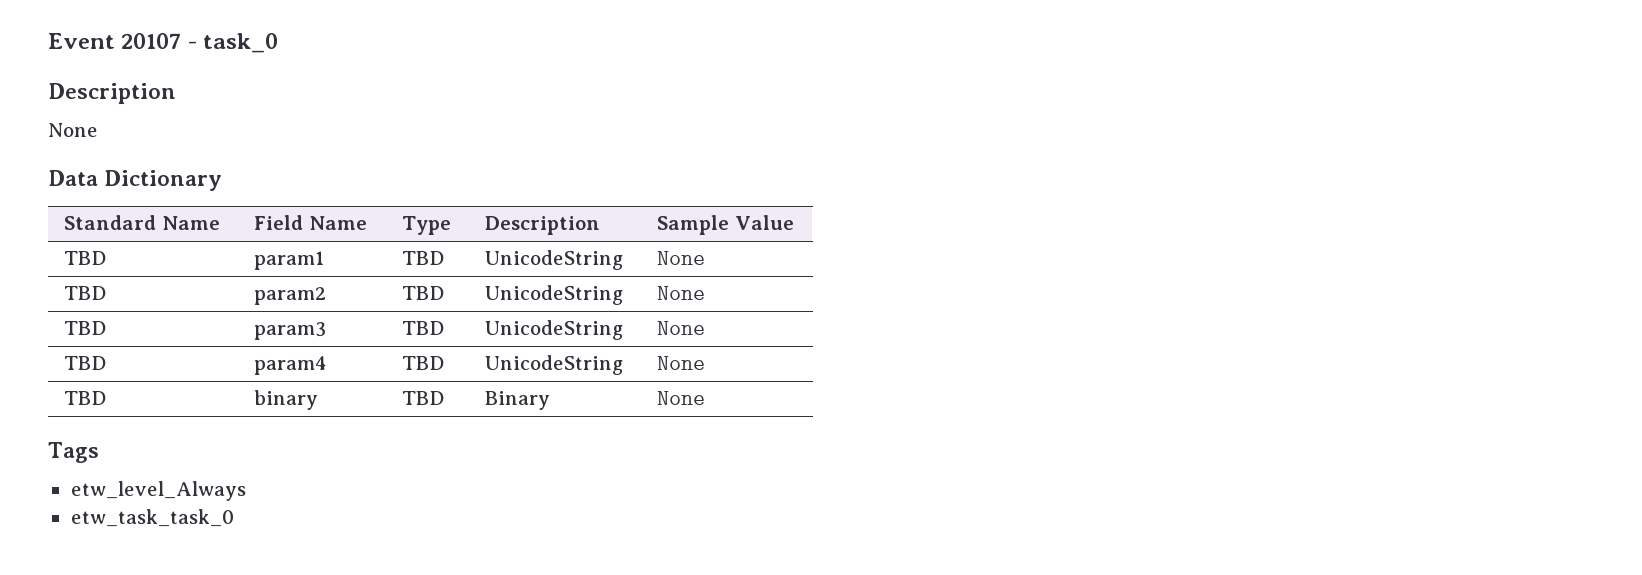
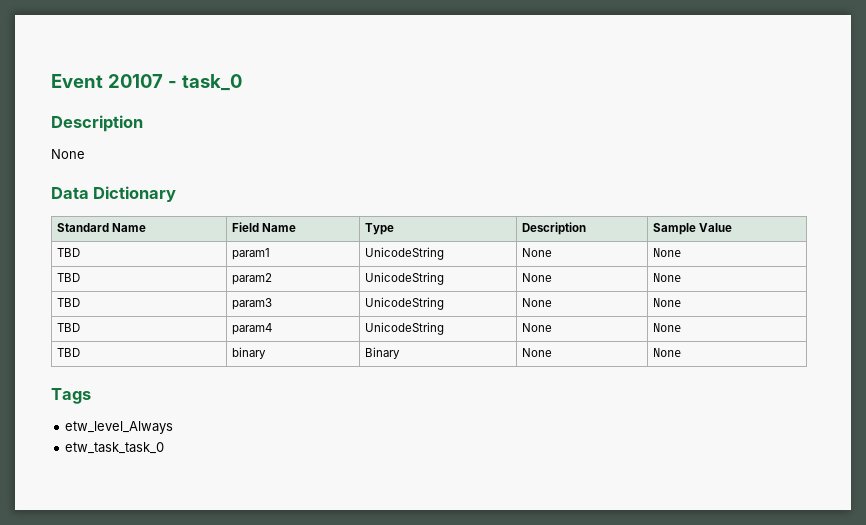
- TBD | param1 | TBD | UnicodeString | None
+ TBD | param1 | UnicodeString | None | None
- TBD | param2 | TBD | UnicodeString | None
+ TBD | param2 | UnicodeString | None | None
- TBD | param3 | TBD | UnicodeString | None
+ TBD | param3 | UnicodeString | None | None
- TBD | param4 | TBD | UnicodeString | None
+ TBD | param4 | UnicodeString | None | None
- TBD | binary | TBD | Binary | None
+ TBD | binary | Binary | None | None

